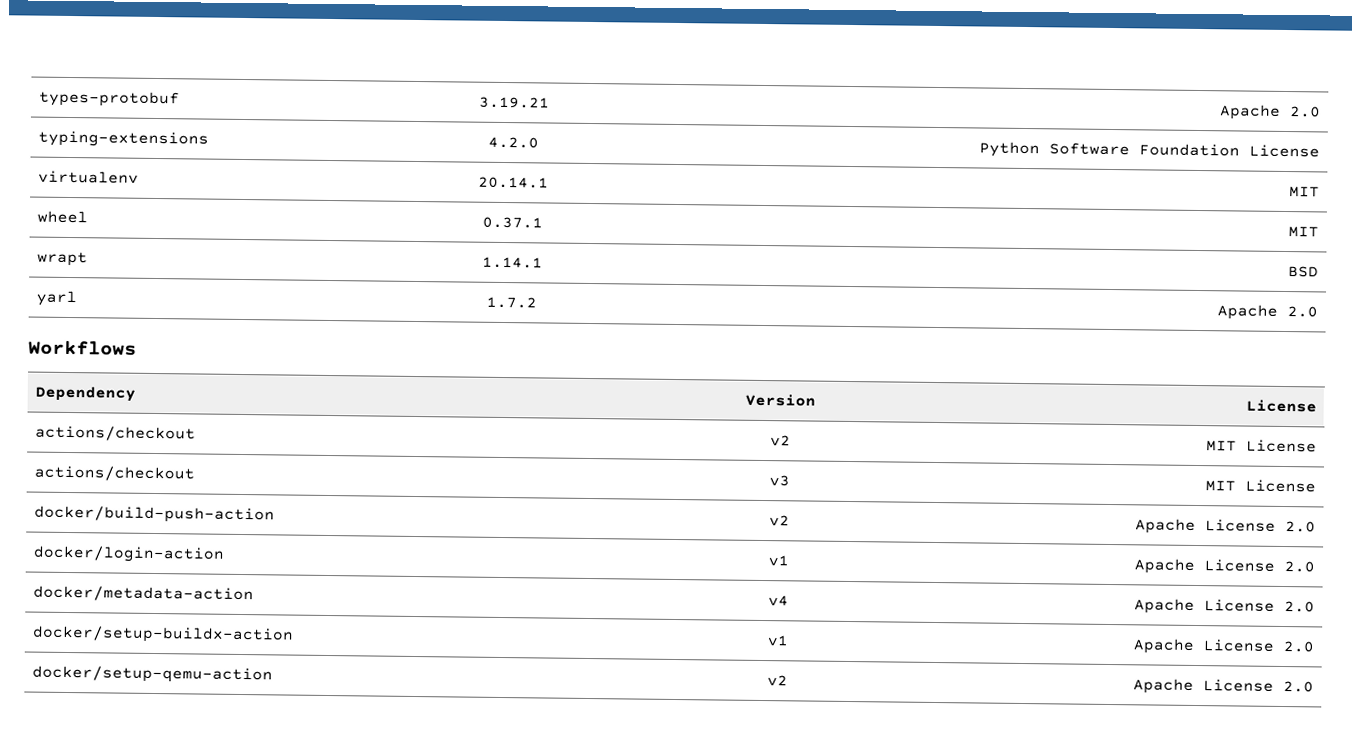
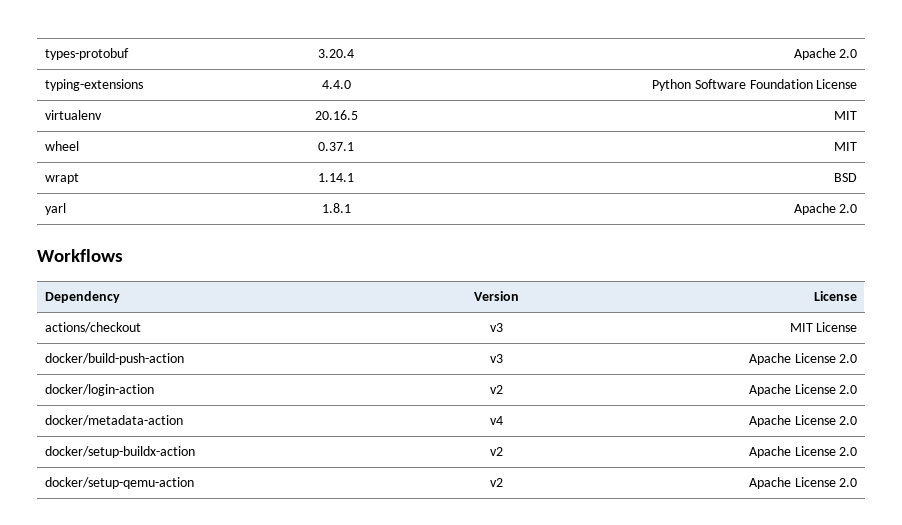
- types-protobuf | 3.19.21 | Apache 2.0
+ types-protobuf | 3.20.4 | Apache 2.0
- typing-extensions | 4.2.0 | Python Software Foundation License
+ typing-extensions | 4.4.0 | Python Software Foundation License
- virtualenv | 20.14.1 | MIT
+ virtualenv | 20.16.5 | MIT
- yarl | 1.7.2 | Apache 2.0
+ yarl | 1.8.1 | Apache 2.0
- actions/checkout | v2 | MIT License
- docker/build-push-action | v2 | Apache License 2.0
+ docker/build-push-action | v3 | Apache License 2.0
- docker/login-action | v1 | Apache License 2.0
+ docker/login-action | v2 | Apache License 2.0
- docker/setup-buildx-action | v1 | Apache License 2.0
+ docker/setup-buildx-action | v2 | Apache License 2.0

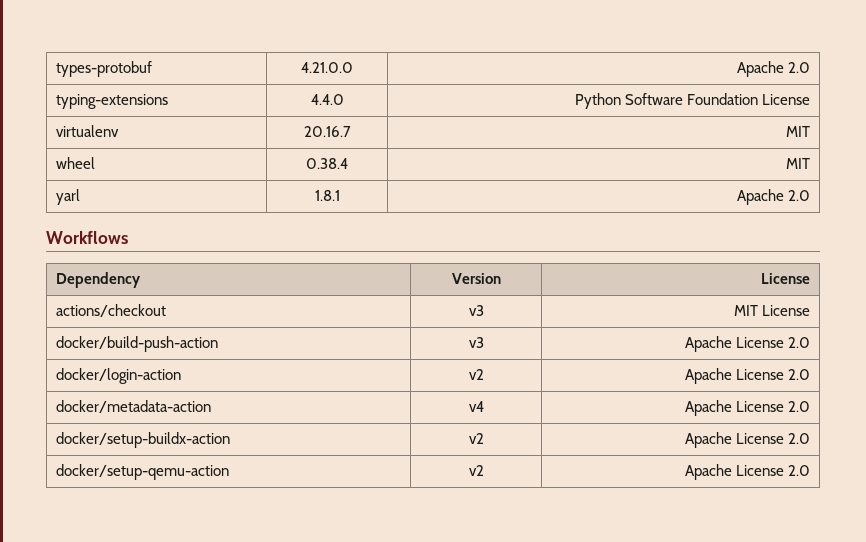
- types-protobuf | 3.20.4 | Apache 2.0
+ types-protobuf | 4.21.0.0 | Apache 2.0
- virtualenv | 20.16.5 | MIT
+ virtualenv | 20.16.7 | MIT
- wheel | 0.37.1 | MIT
- wrapt | 1.14.1 | BSD
+ wheel | 0.38.4 | MIT

